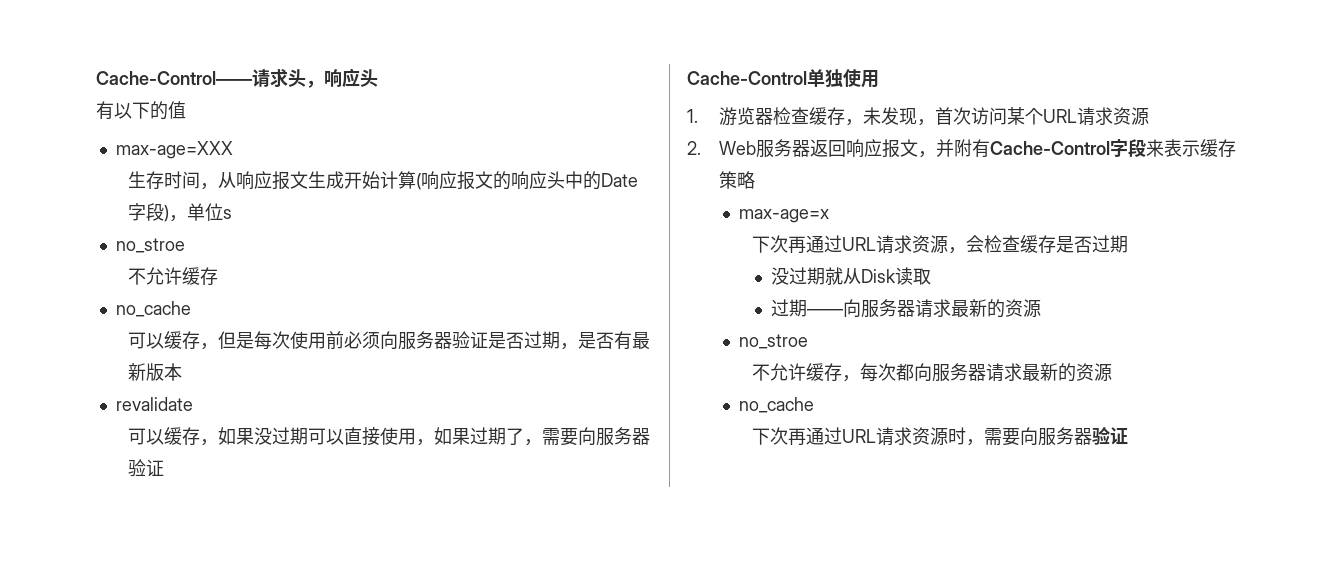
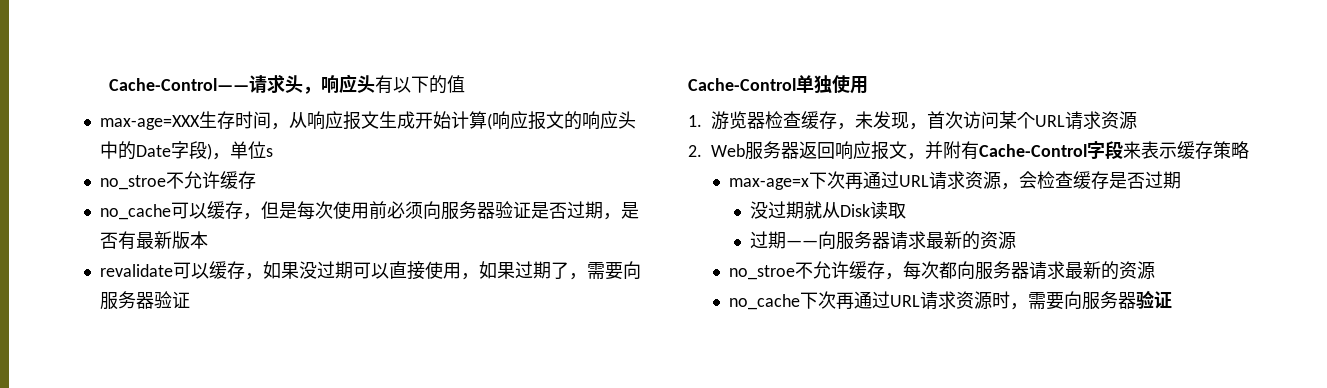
- Cache-Control——请求头，响应头
- 有以下的值
+ Cache-Control——请求头，响应头有以下的值
- max-age=XXX
- 生存时间，从响应报文生成开始计算(响应报文的响应头中的Date字段)，单位s
- no_stroe
- 不允许缓存
- no_cache
- 可以缓存，但是每次使用前必须向服务器验证是否过期，是否有最新版本
+ max-age=XXX生存时间，从响应报文生成开始计算(响应报文的响应头中的Date字段)，单位s
+ no_stroe不允许缓存
+ no_cache可以缓存，但是每次使用前必须向服务器验证是否过期，是否有最新版本
- revalidate
- 可以缓存，如果没过期可以直接使用，如果过期了，需要向服务器验证
+ revalidate可以缓存，如果没过期可以直接使用，如果过期了，需要向服务器验证
- max-age=x
- 下次再通过URL请求资源，会检查缓存是否过期
+ max-age=x下次再通过URL请求资源，会检查缓存是否过期
  过期——向服务器请求最新的资源
- no_stroe
- 不允许缓存，每次都向服务器请求最新的资源
- no_cache
- 下次再通过URL请求资源时，需要向服务器验证
+ no_stroe不允许缓存，每次都向服务器请求最新的资源
+ no_cache下次再通过URL请求资源时，需要向服务器验证

